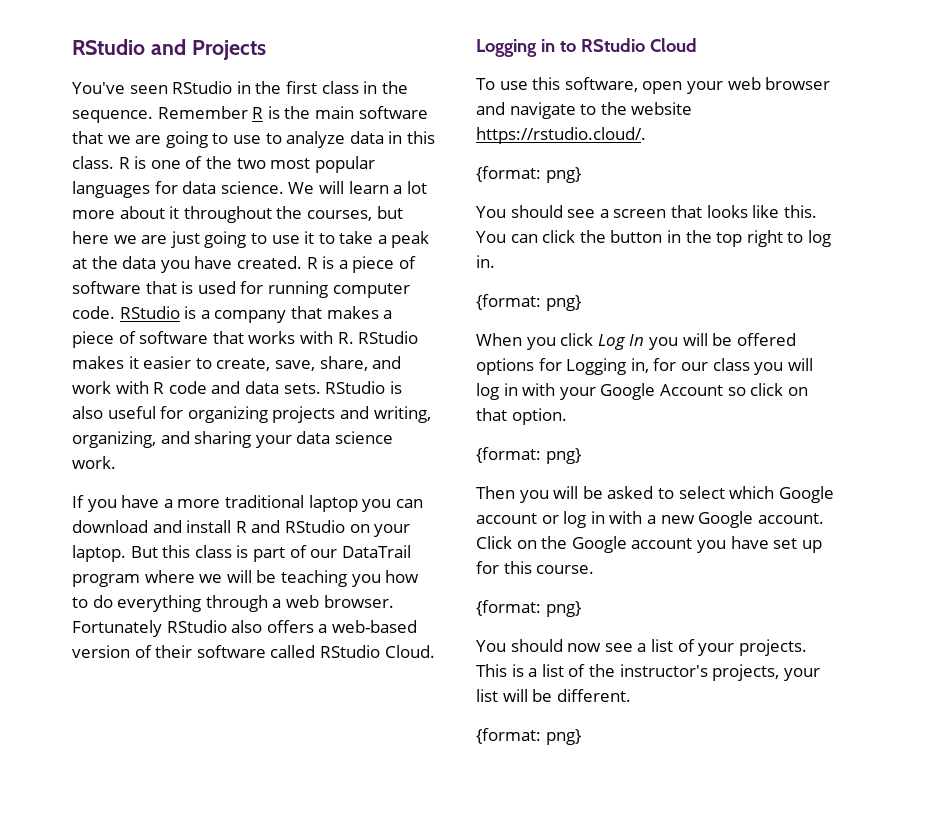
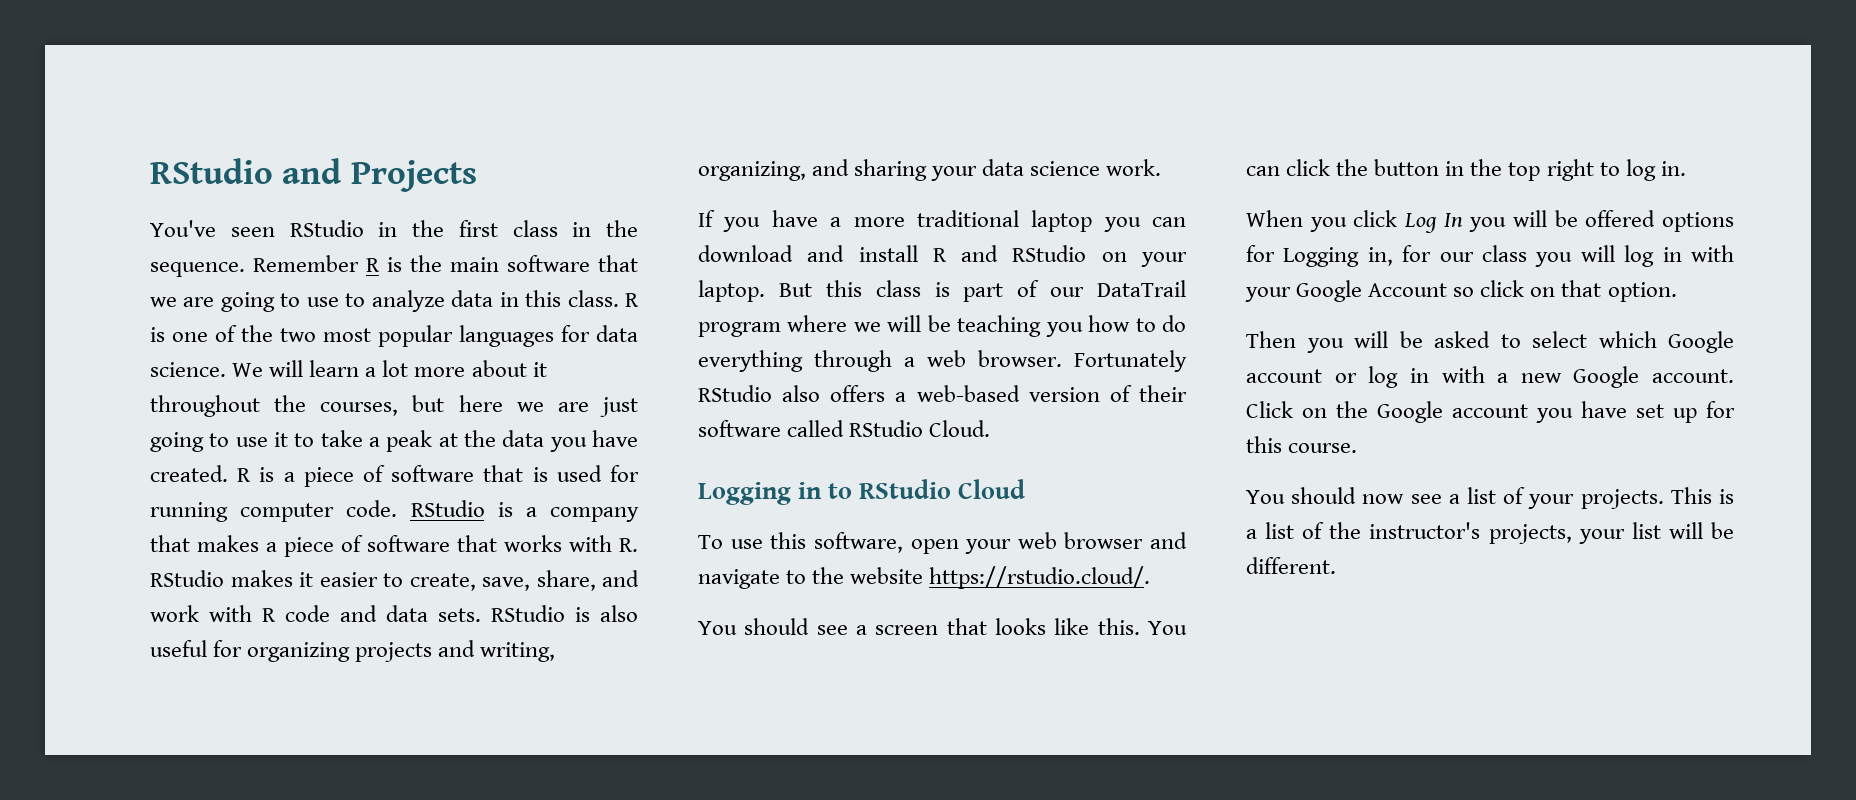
  To use this software, open your web browser and navigate to the website https://rstudio.cloud/.
- {format: png}
  You can click the button in the top right to log in.
- {format: png}
  When you click Log In you will be offered options for Logging in, for our class you will log in with your Google Account so click on that option.
- {format: png}
  Click on the Google account you have set up for this course.
- {format: png}
  This is a list of the instructor's projects, your list will be different.
- {format: png}

